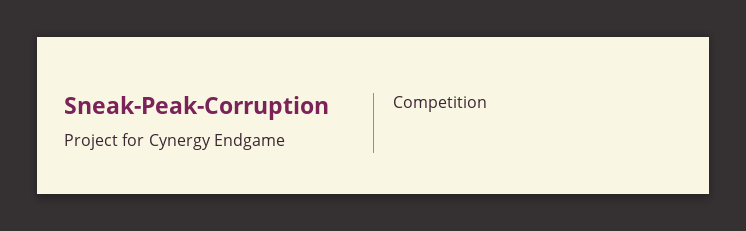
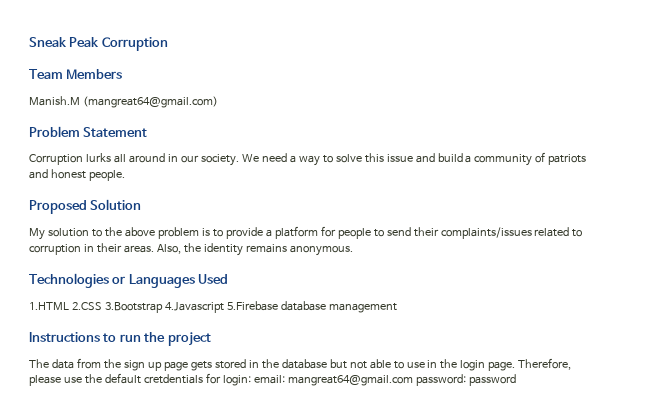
- Sneak-Peak-Corruption
- Project for Cynergy Endgame Competition
+ Sneak Peak Corruption
+ Team Members
+ Manish.M (mangreat64@gmail.com)
+ Problem Statement
+ Corruption lurks all around in our society. We need a way to solve this issue and build a community of patriots and honest people.
+ Proposed Solution
+ My solution to the above problem is to provide a platform for people to send their complaints/issues related to corruption in their areas. Also, the identity remains anonymous.
+ Technologies or Languages Used
+ 1.HTML 2.CSS 3.Bootstrap 4.Javascript 5.Firebase database management
+ Instructions to run the project
+ The data from the sign up page gets stored in the database but not able to use in the login page. Therefore, please use the default cretdentials for login: email: mangreat64@gmail.com password: password

